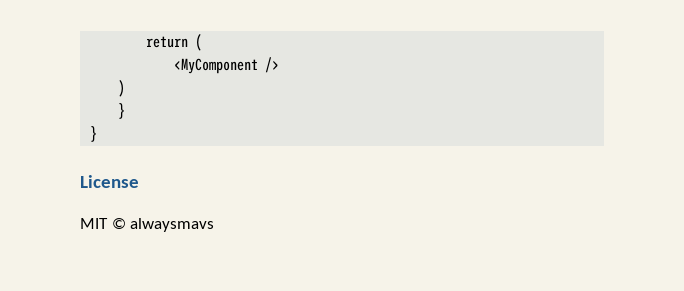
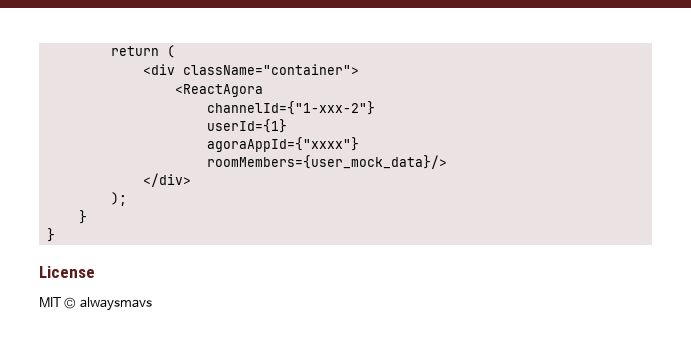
- <MyComponent />
- )
+ <div className="container">
+ <ReactAgora
+ channelId={"1-xxx-2"}
+ userId={1}
+ agoraAppId={"xxxx"}
+ roomMembers={user_mock_data}/>
+ </div>
+ );

